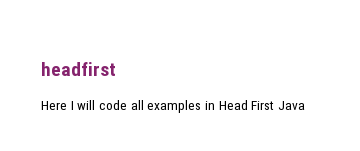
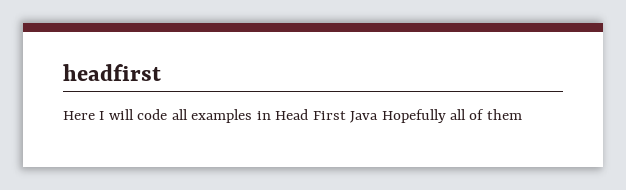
- Here I will code all examples in Head First Java
+ Here I will code all examples in Head First Java Hopefully all of them

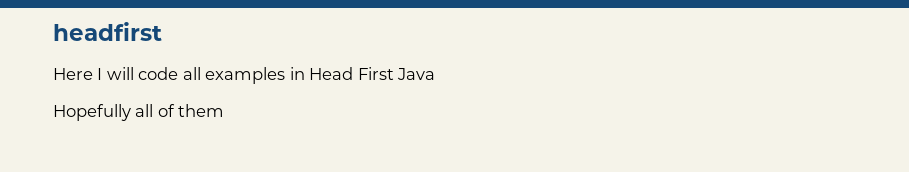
- Here I will code all examples in Head First Java Hopefully all of them
+ Here I will code all examples in Head First Java
+ Hopefully all of them

